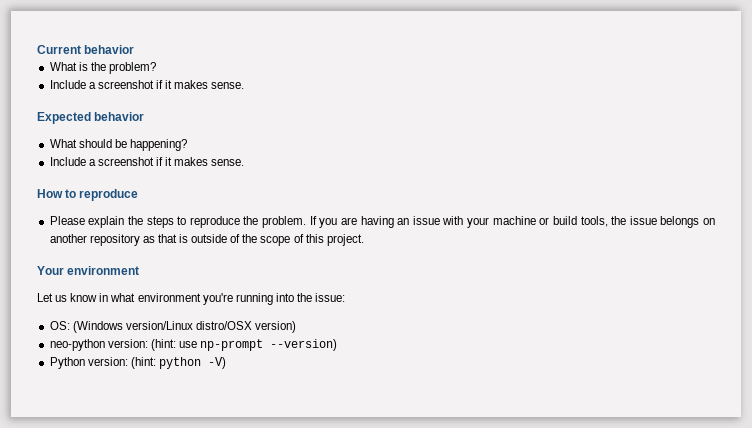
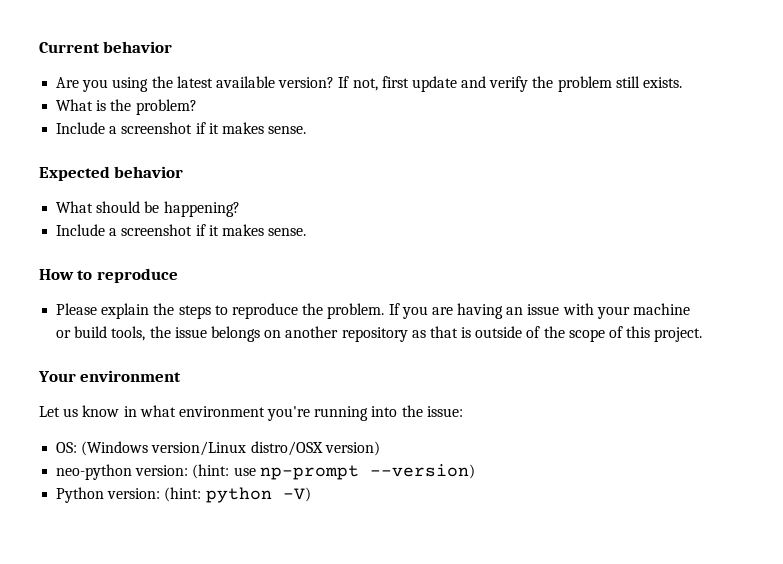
+ Are you using the latest available version? If not, first update and verify the problem still exists.

